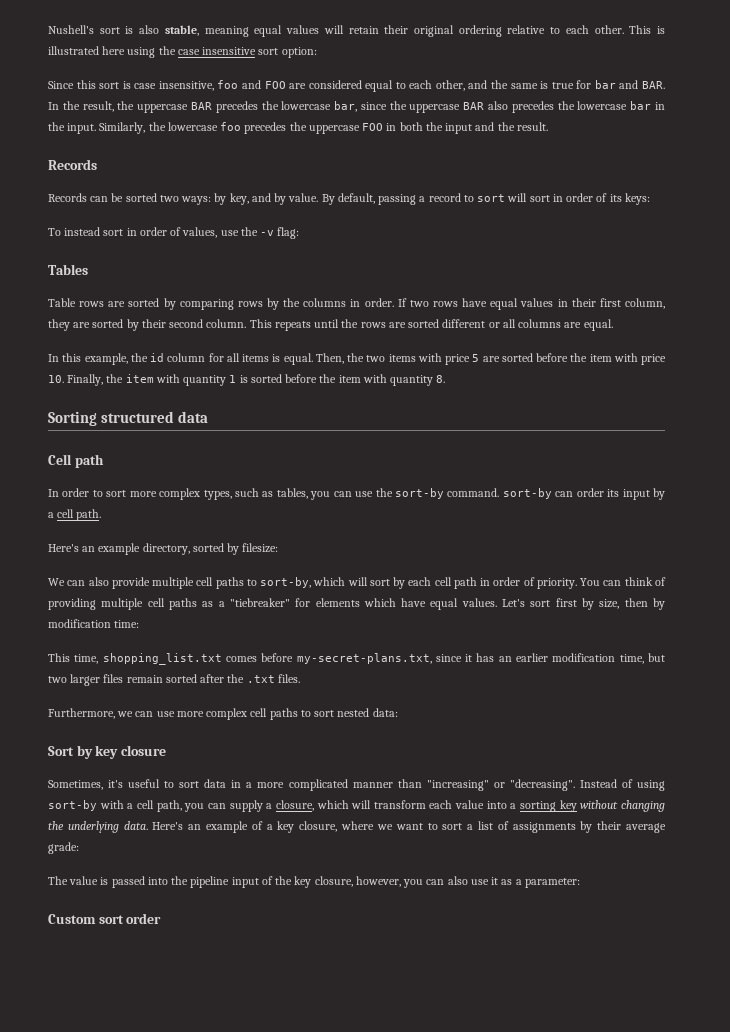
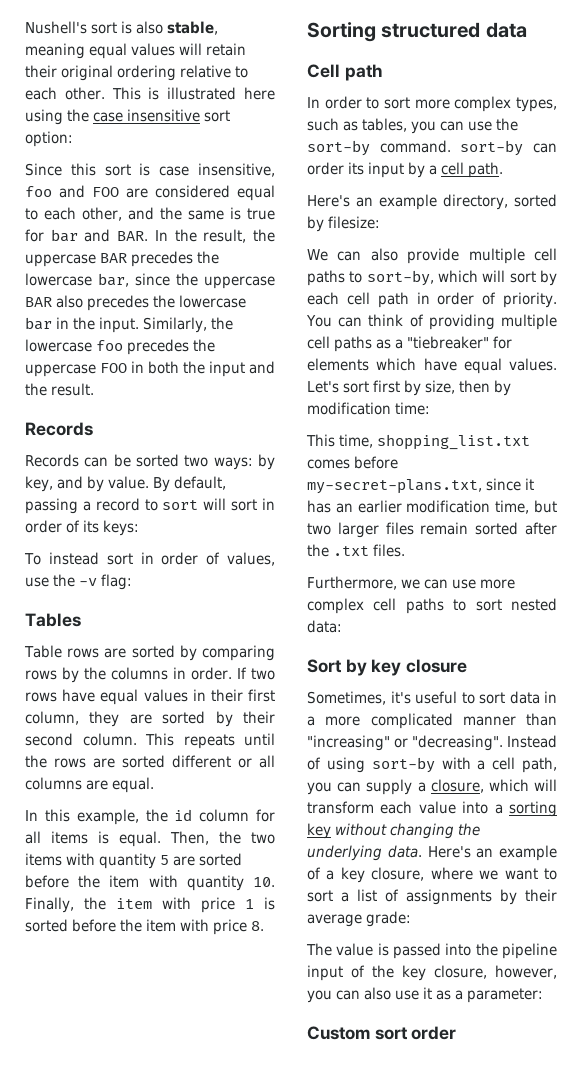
- Then, the two items with price 5 are sorted before the item with price 10. Finally, the item with quantity 1 is sorted before the item with quantity 8.
+ Then, the two items with quantity 5 are sorted before the item with quantity 10. Finally, the item with price 1 is sorted before the item with price 8.

